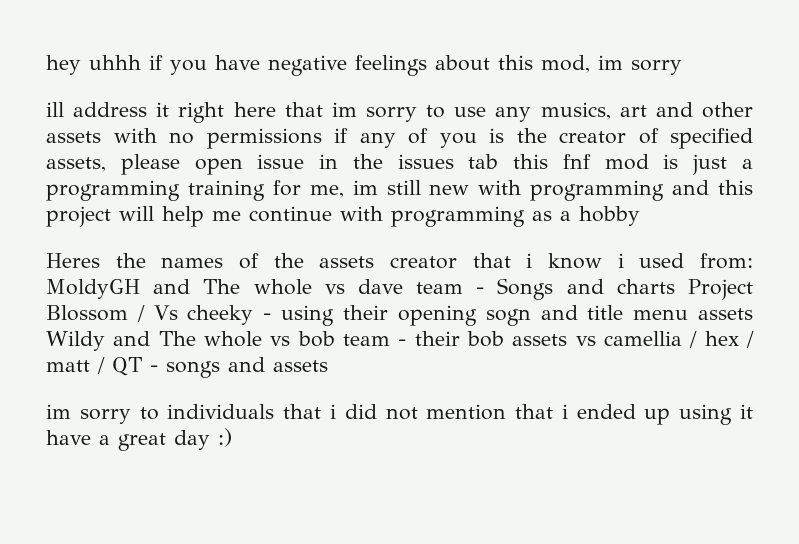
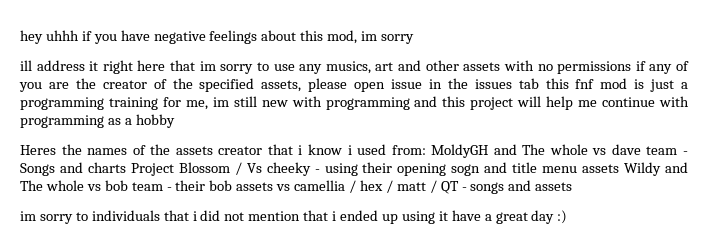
- ill address it right here that im sorry to use any musics, art and other assets with no permissions if any of you is the creator of specified assets, please open issue in the issues tab this fnf mod is just a programming training for me, im still new with programming and this project will help me continue with programming as a hobby
+ ill address it right here that im sorry to use any musics, art and other assets with no permissions if any of you are the creator of the specified assets, please open issue in the issues tab this fnf mod is just a programming training for me, im still new with programming and this project will help me continue with programming as a hobby

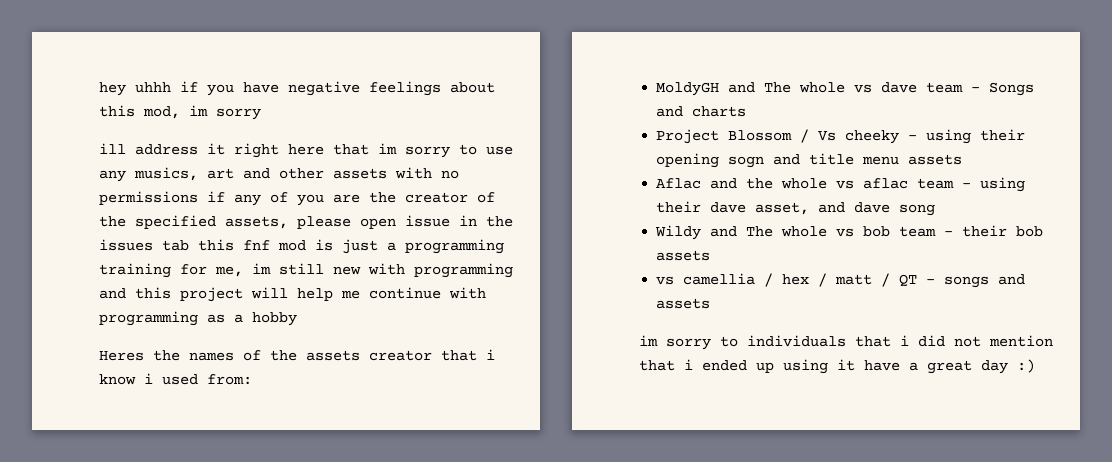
- Heres the names of the assets creator that i know i used from: MoldyGH and The whole vs dave team - Songs and charts Project Blossom / Vs cheeky - using their opening sogn and title menu assets Wildy and The whole vs bob team - their bob assets vs camellia / hex / matt / QT - songs and assets
+ Heres the names of the assets creator that i know i used from:
+ MoldyGH and The whole vs dave team - Songs and charts
+ Project Blossom / Vs cheeky - using their opening sogn and title menu assets
+ Aflac and the whole vs aflac team - using their dave asset, and dave song
+ Wildy and The whole vs bob team - their bob assets
+ vs camellia / hex / matt / QT - songs and assets

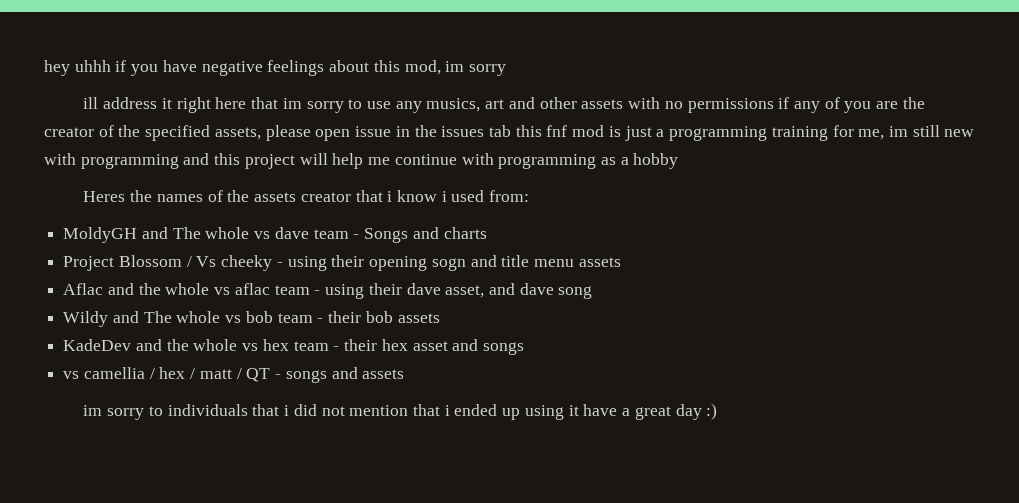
+ KadeDev and the whole vs hex team - their hex asset and songs

